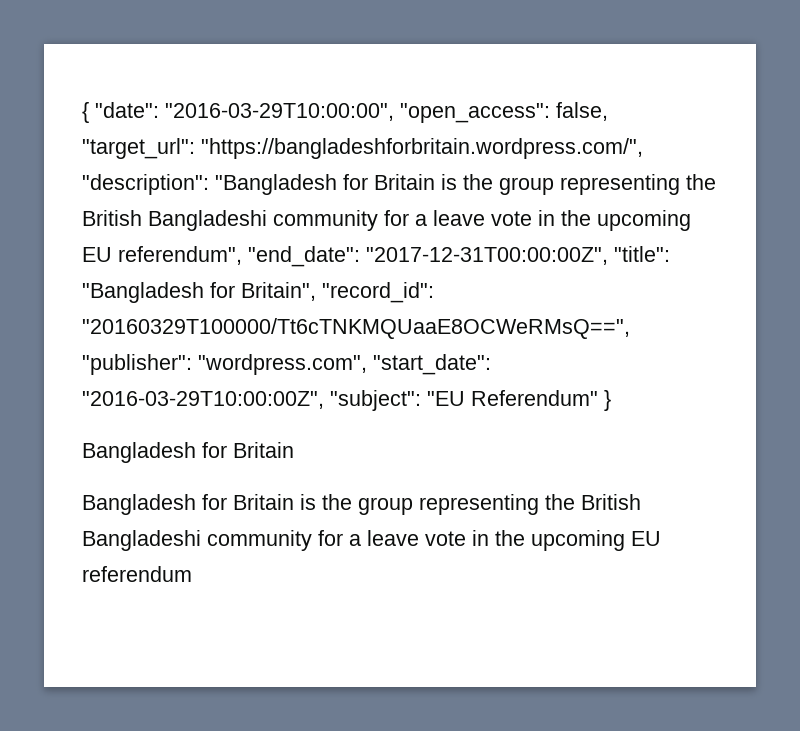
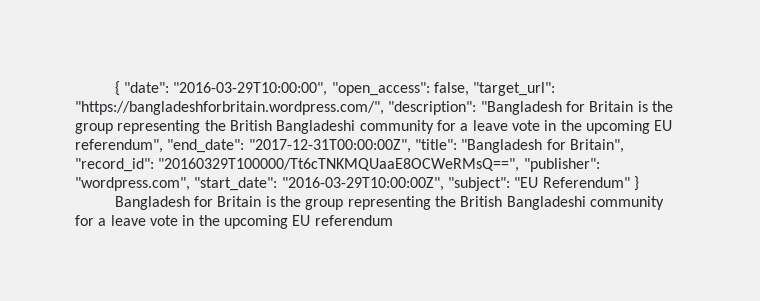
  "EU Referendum" }
- Bangladesh for Britain

